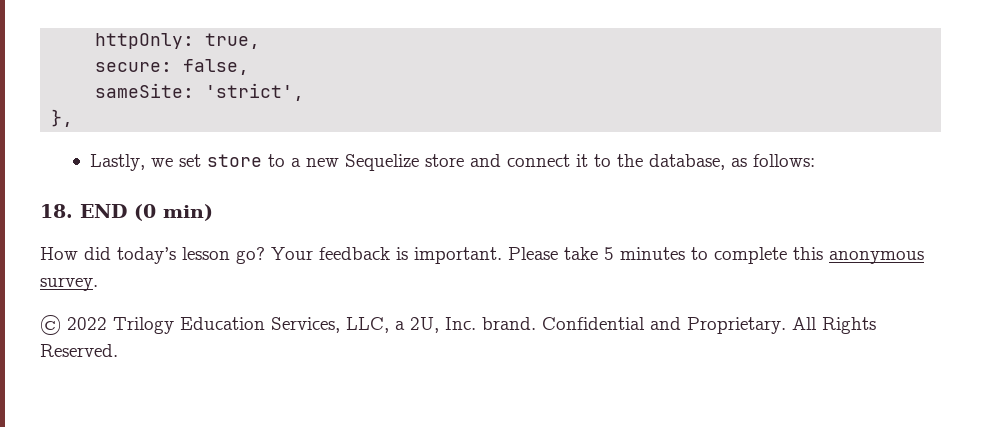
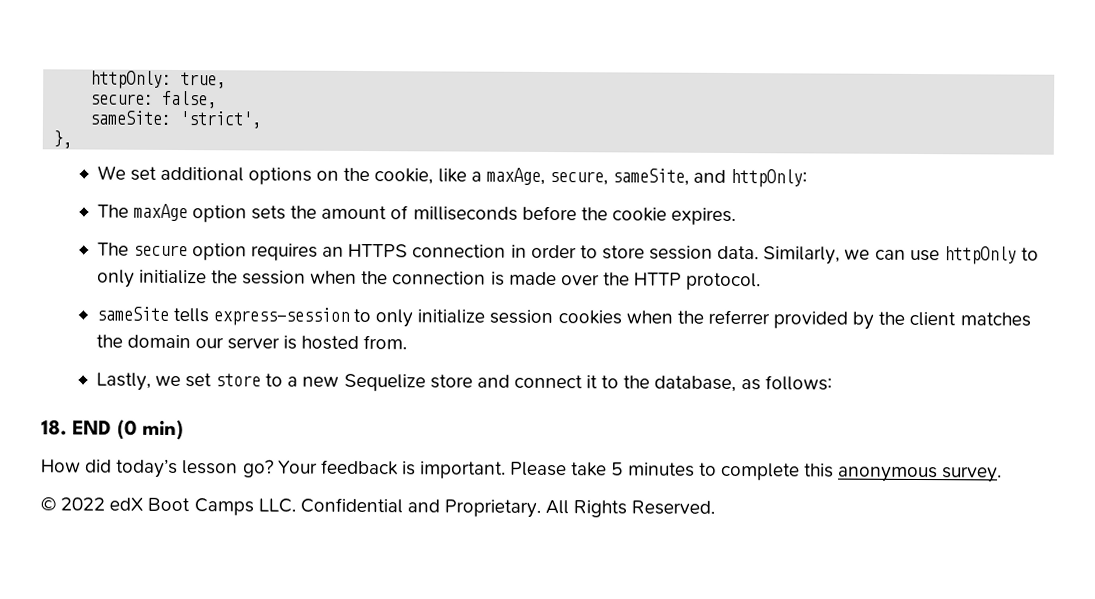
+ We set additional options on the cookie, like a maxAge, secure, sameSite, and httpOnly:
+ The maxAge option sets the amount of milliseconds before the cookie expires.
+ The secure option requires an HTTPS connection in order to store session data. Similarly, we can use httpOnly to only initialize the session when the connection is made over the HTTP protocol.
+ sameSite tells express-session to only initialize session cookies when the referrer provided by the client matches the domain our server is hosted from.
- © 2022 Trilogy Education Services, LLC, a 2U, Inc. brand. Confidential and Proprietary.
+ © 2022 edX Boot Camps LLC. Confidential and Proprietary.

